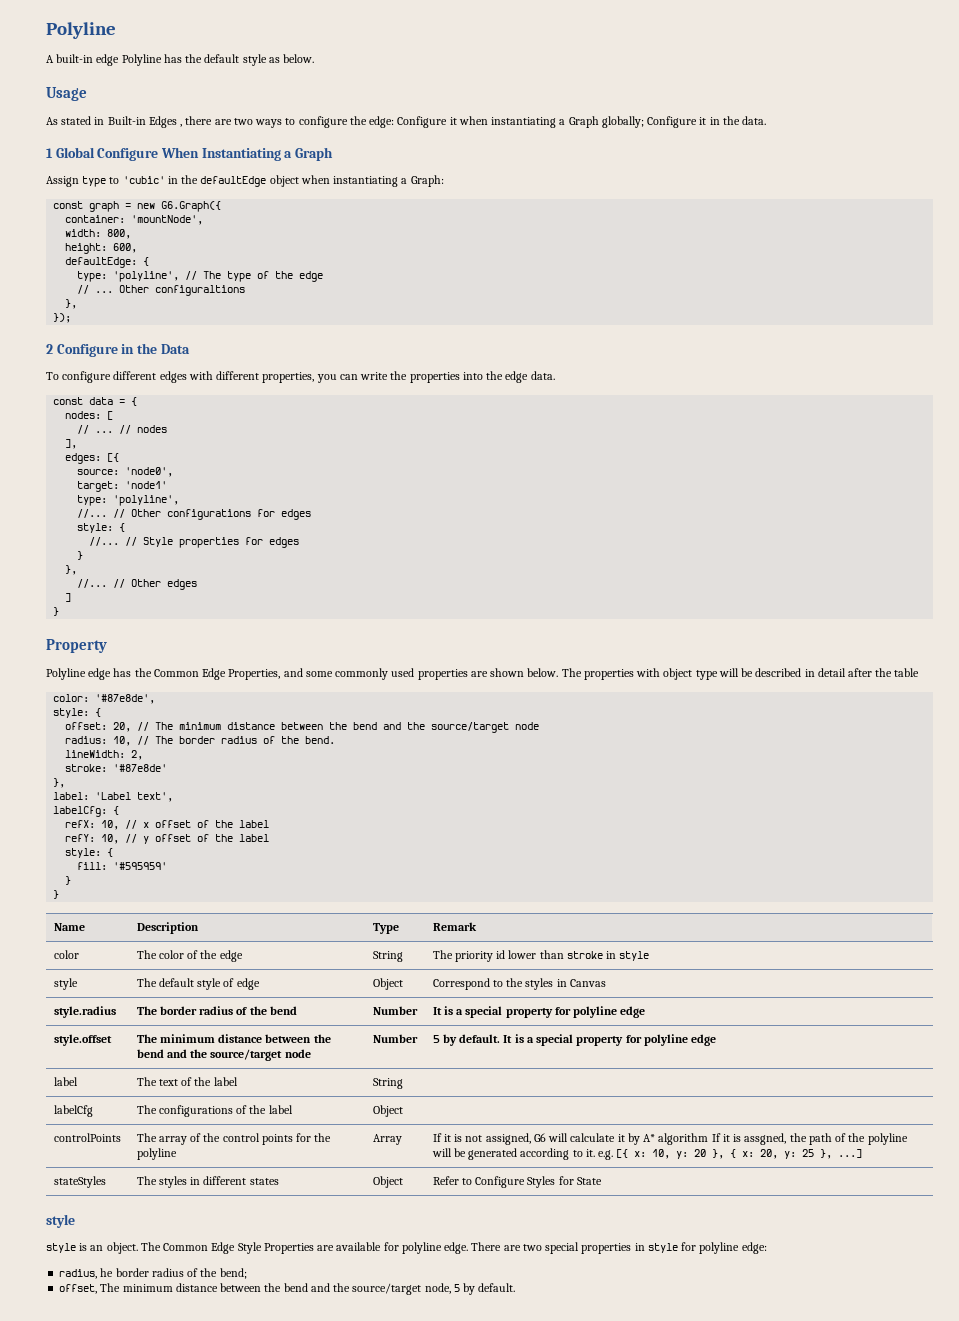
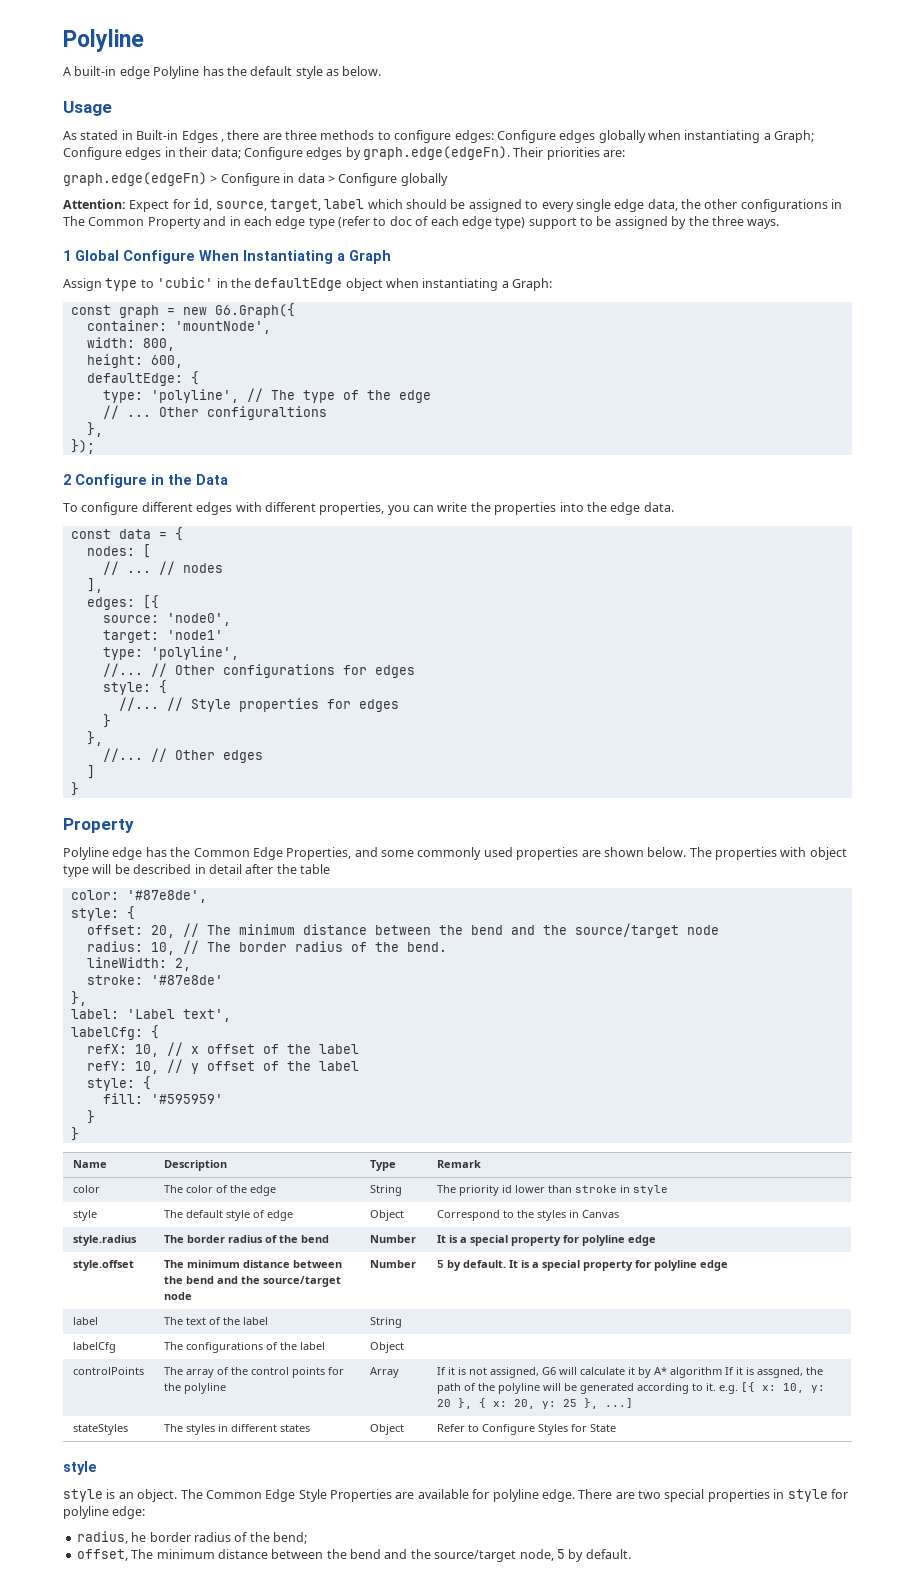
- As stated in Built-in Edges , there are two ways to configure the edge: Configure it when instantiating a Graph globally; Configure it in the data.
+ As stated in Built-in Edges , there are three methods to configure edges: Configure edges globally when instantiating a Graph; Configure edges in their data; Configure edges by graph.edge(edgeFn). Their priorities are:
+ graph.edge(edgeFn) > Configure in data > Configure globally
+ Attention: Expect for id, source, target, label which should be assigned to every single edge data, the other configurations in The Common Property and in each edge type (refer to doc of each edge type) support to be assigned by the three ways.

